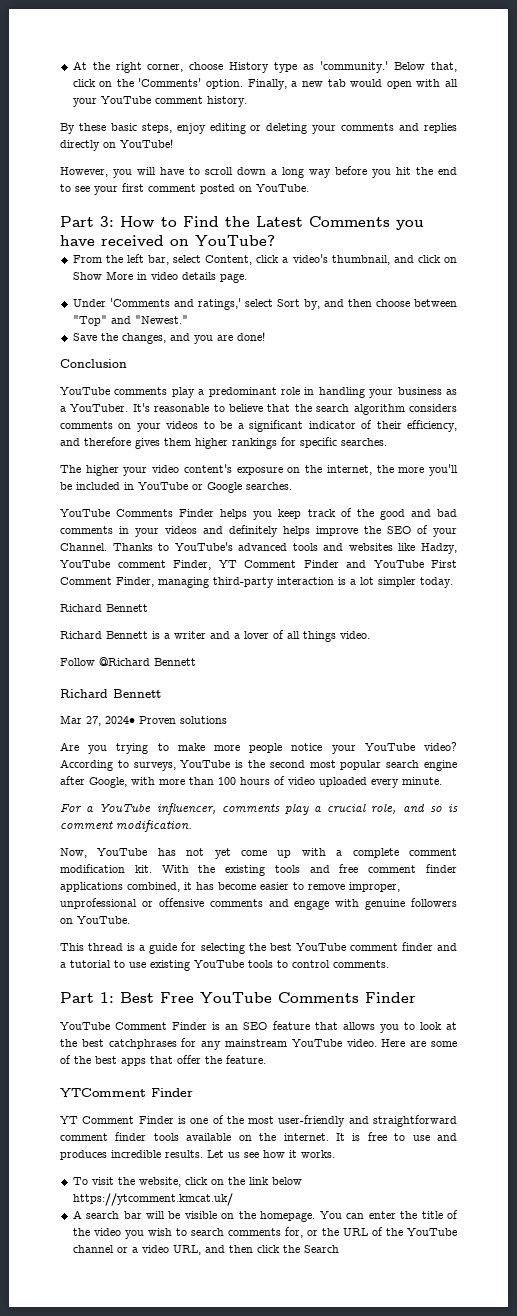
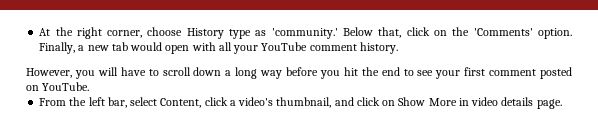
- By these basic steps, enjoy editing or deleting your comments and replies directly on YouTube!
- Part 3: How to Find the Latest Comments you have received on YouTube?
- Under 'Comments and ratings,' select Sort by, and then choose between "Top" and "Newest."
- Save the changes, and you are done!
- Conclusion
- YouTube comments play a predominant role in handling your business as a YouTuber. It's reasonable to believe that the search algorithm considers comments on your videos to be a significant indicator of their efficiency, and therefore gives them higher rankings for specific searches.
- The higher your video content's exposure on the internet, the more you'll be included in YouTube or Google searches.
- YouTube Comments Finder helps you keep track of the good and bad comments in your videos and definitely helps improve the SEO of your Channel. Thanks to YouTube's advanced tools and websites like Hadzy, YouTube comment Finder, YT Comment Finder and YouTube First Comment Finder, managing third-party interaction is a lot simpler today.
- Richard Bennett
- Richard Bennett is a writer and a lover of all things video.
- Follow @Richard Bennett
- Richard Bennett
- Mar 27, 2024• Proven solutions
- Are you trying to make more people notice your YouTube video? According to surveys, YouTube is the second most popular search engine after Google, with more than 100 hours of video uploaded every minute.
- For a YouTube influencer, comments play a crucial role, and so is comment modification.
- Now, YouTube has not yet come up with a complete comment modification kit. With the existing tools and free comment finder applications combined, it has become easier to remove improper, unprofessional or offensive comments and engage with genuine followers on YouTube.
- This thread is a guide for selecting the best YouTube comment finder and a tutorial to use existing YouTube tools to control comments.
- Part 1: Best Free YouTube Comments Finder
- YouTube Comment Finder is an SEO feature that allows you to look at the best catchphrases for any mainstream YouTube video. Here are some of the best apps that offer the feature.
- YTComment Finder
- YT Comment Finder is one of the most user-friendly and straightforward comment finder tools available on the internet. It is free to use and produces incredible results. Let us see how it works.
- To visit the website, click on the link below https://ytcomment.kmcat.uk/
- A search bar will be visible on the homepage. You can enter the title of the video you wish to search comments for, or the URL of the YouTube channel or a video URL, and then click the Search

